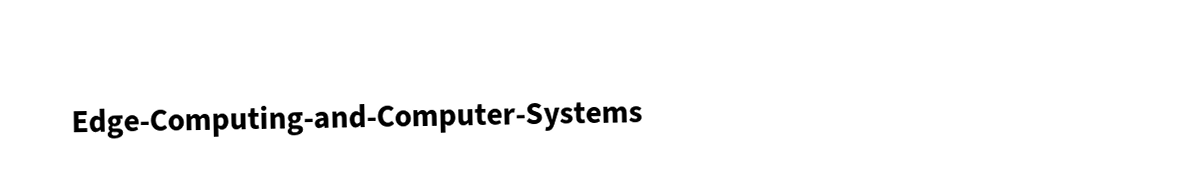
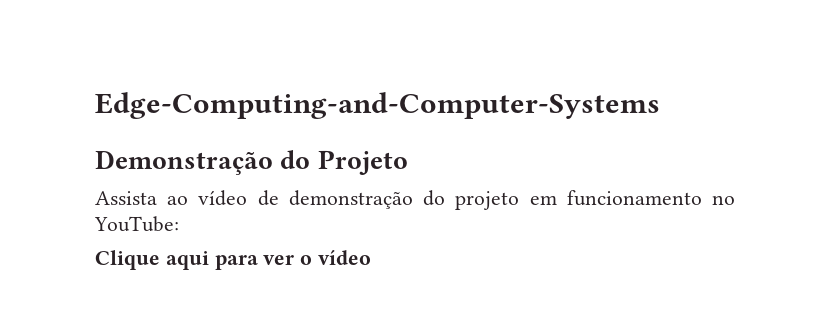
+ Demonstração do Projeto
+ Assista ao vídeo de demonstração do projeto em funcionamento no YouTube:
+ Clique aqui para ver o vídeo

